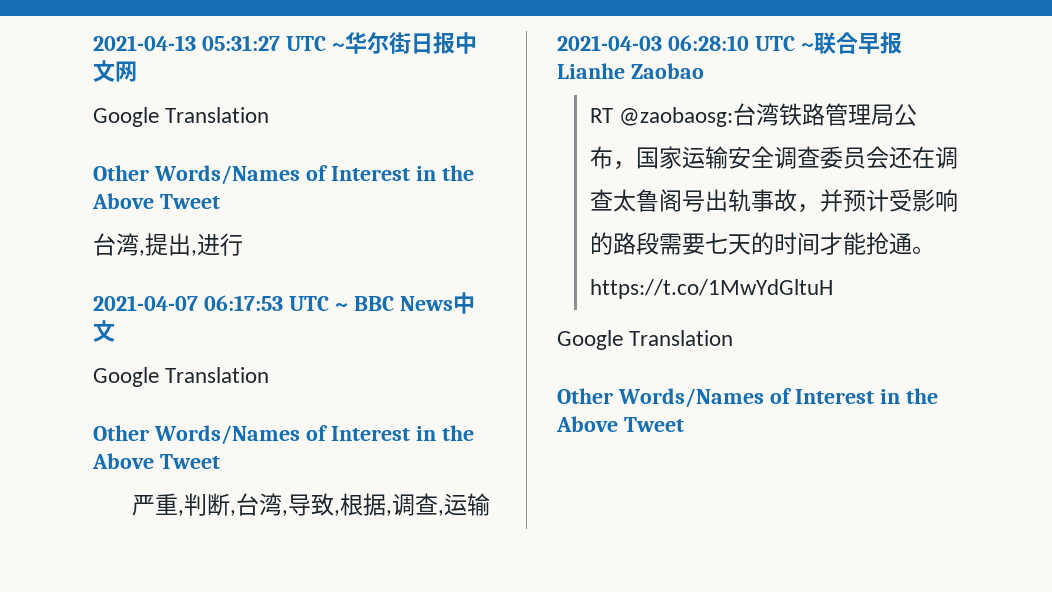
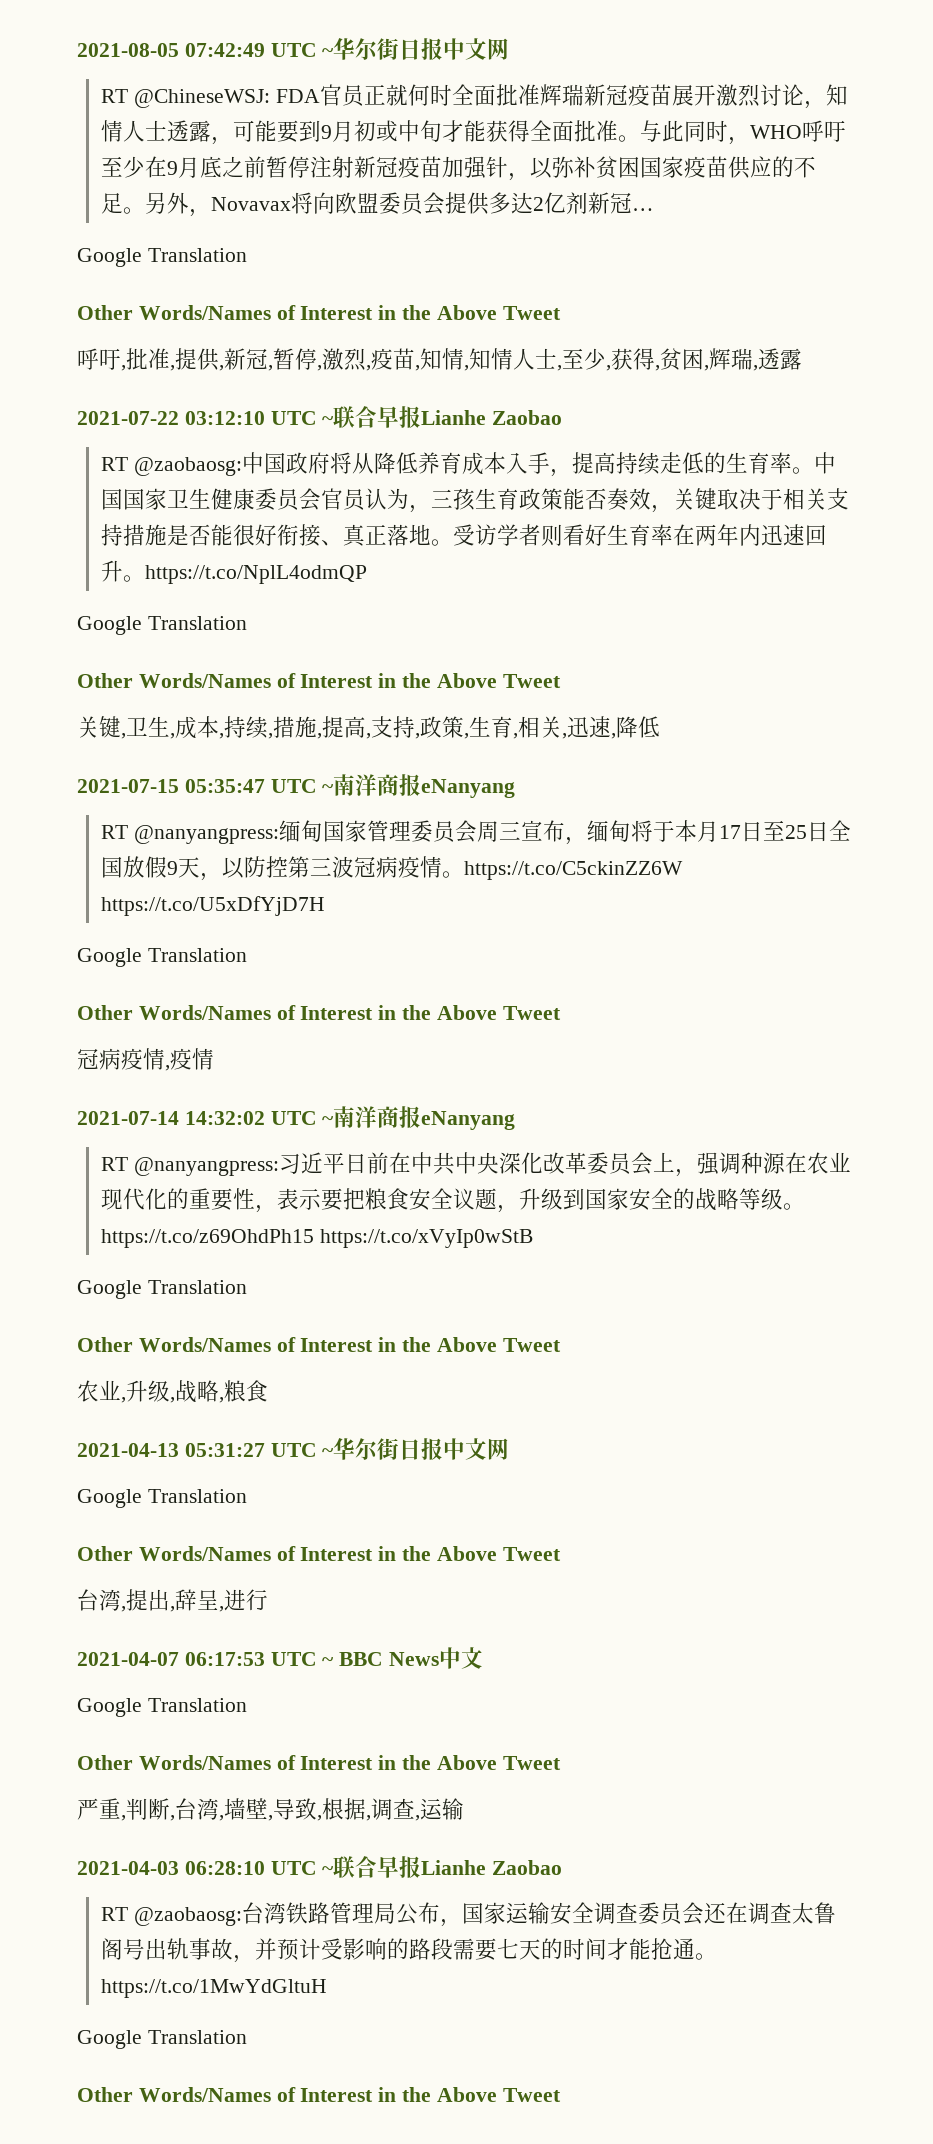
+ 2021-08-05 07:42:49 UTC ~华尔街日报中文网
+ RT @ChineseWSJ: FDA官员正就何时全面批准辉瑞新冠疫苗展开激烈讨论，知情人士透露，可能要到9月初或中旬才能获得全面批准。与此同时，WHO呼吁至少在9月底之前暂停注射新冠疫苗加强针，以弥补贫困国家疫苗供应的不足。另外，Novavax将向欧盟委员会提供多达2亿剂新冠…
+ Google Translation
+ Other Words/Names of Interest in the Above Tweet
+ 呼吁,批准,提供,新冠,暂停,激烈,疫苗,知情,知情人士,至少,获得,贫困,辉瑞,透露
+ 2021-07-22 03:12:10 UTC ~联合早报Lianhe Zaobao
+ RT @zaobaosg:中国政府将从降低养育成本入手，提高持续走低的生育率。中国国家卫生健康委员会官员认为，三孩生育政策能否奏效，关键取决于相关支持措施是否能很好衔接、真正落地。受访学者则看好生育率在两年内迅速回升。https://t.co/NplL4odmQP
+ Google Translation
+ Other Words/Names of Interest in the Above Tweet
+ 关键,卫生,成本,持续,措施,提高,支持,政策,生育,相关,迅速,降低
+ 2021-07-15 05:35:47 UTC ~南洋商报eNanyang
+ RT @nanyangpress:缅甸国家管理委员会周三宣布，缅甸将于本月17日至25日全国放假9天，以防控第三波冠病疫情。https://t.co/C5ckinZZ6W https://t.co/U5xDfYjD7H
+ Google Translation
+ Other Words/Names of Interest in the Above Tweet
+ 冠病疫情,疫情
+ 2021-07-14 14:32:02 UTC ~南洋商报eNanyang
+ RT @nanyangpress:习近平日前在中共中央深化改革委员会上，强调种源在农业现代化的重要性，表示要把粮食安全议题，升级到国家安全的战略等级。https://t.co/z69OhdPh15 https://t.co/xVyIp0wStB
+ Google Translation
+ Other Words/Names of Interest in the Above Tweet
+ 农业,升级,战略,粮食
- 台湾,提出,进行
+ 台湾,提出,辞呈,进行
- 严重,判断,台湾,导致,根据,调查,运输
+ 严重,判断,台湾,墙壁,导致,根据,调查,运输

